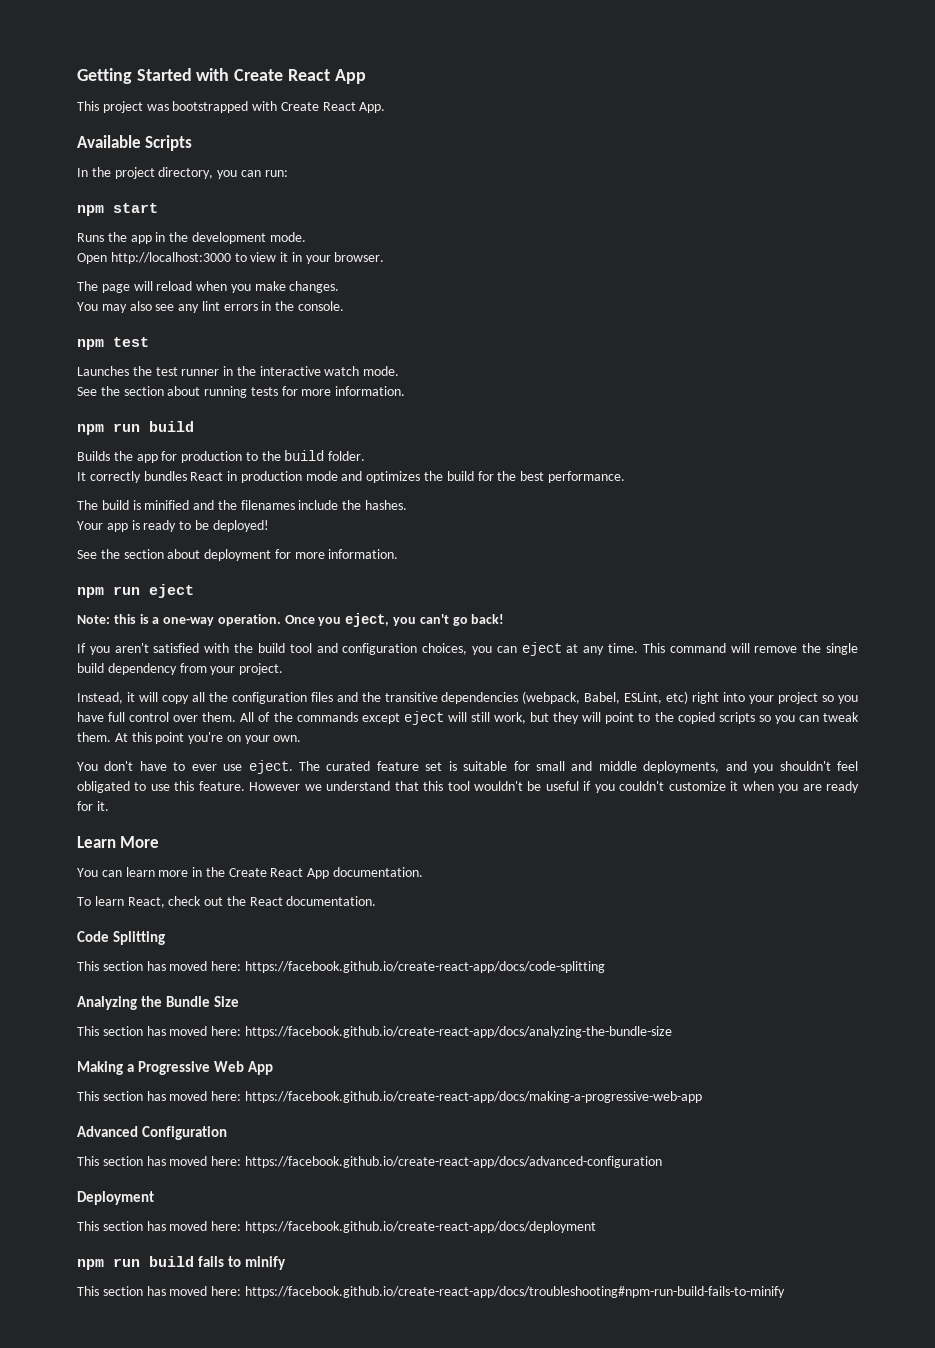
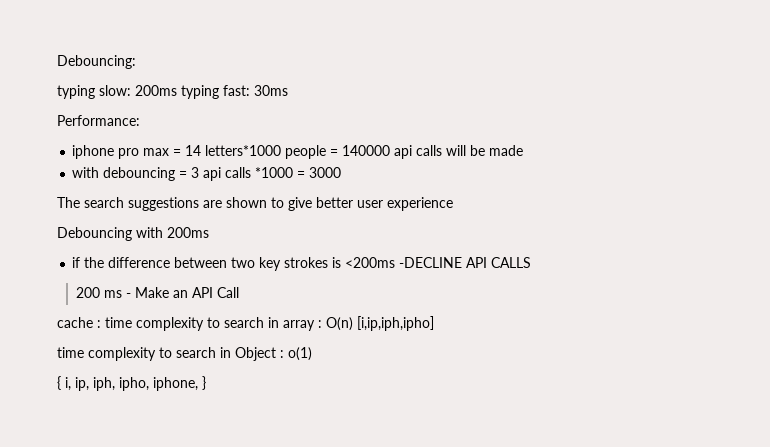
- Getting Started with Create React App
- This project was bootstrapped with Create React App.
- Available Scripts
- In the project directory, you can run:
- npm start
- Runs the app in the development mode.
- Open http://localhost:3000 to view it in your browser.
- The page will reload when you make changes.
- You may also see any lint errors in the console.
- npm test
- Launches the test runner in the interactive watch mode.
- See the section about running tests for more information.
- npm run build
- Builds the app for production to the build folder.
- It correctly bundles React in production mode and optimizes the build for the best performance.
- The build is minified and the filenames include the hashes.
- Your app is ready to be deployed!
- See the section about deployment for more information.
- npm run eject
- Note: this is a one-way operation. Once you eject, you can't go back!
- If you aren't satisfied with the build tool and configuration choices, you can eject at any time. This command will remove the single build dependency from your project.
- Instead, it will copy all the configuration files and the transitive dependencies (webpack, Babel, ESLint, etc) right into your project so you have full control over them. All of the commands except eject will still work, but they will point to the copied scripts so you can tweak them. At this point you're on your own.
- You don't have to ever use eject. The curated feature set is suitable for small and middle deployments, and you shouldn't feel obligated to use this feature. However we understand that this tool wouldn't be useful if you couldn't customize it when you are ready for it.
- Learn More
- You can learn more in the Create React App documentation.
- To learn React, check out the React documentation.
- Code Splitting
- This section has moved here: https://facebook.github.io/create-react-app/docs/code-splitting
- Analyzing the Bundle Size
- This section has moved here: https://facebook.github.io/create-react-app/docs/analyzing-the-bundle-size
- Making a Progressive Web App
- This section has moved here: https://facebook.github.io/create-react-app/docs/making-a-progressive-web-app
- Advanced Configuration
- This section has moved here: https://facebook.github.io/create-react-app/docs/advanced-configuration
- Deployment
- This section has moved here: https://facebook.github.io/create-react-app/docs/deployment
- npm run build fails to minify
- This section has moved here: https://facebook.github.io/create-react-app/docs/troubleshooting#npm-run-build-fails-to-minify
+ Debouncing:
+ typing slow: 200ms typing fast: 30ms
+ Performance:
+ iphone pro max = 14 letters*1000 people = 140000 api calls will be made
+ with debouncing = 3 api calls *1000 = 3000
+ The search suggestions are shown to give better user experience
+ Debouncing with 200ms
+ if the difference between two key strokes is <200ms -DECLINE API CALLS
+ 200 ms - Make an API Call
+ cache : time complexity to search in array : O(n) [i,ip,iph,ipho]
+ time complexity to search in Object : o(1)
+ { i, ip, iph, ipho, iphone, }

